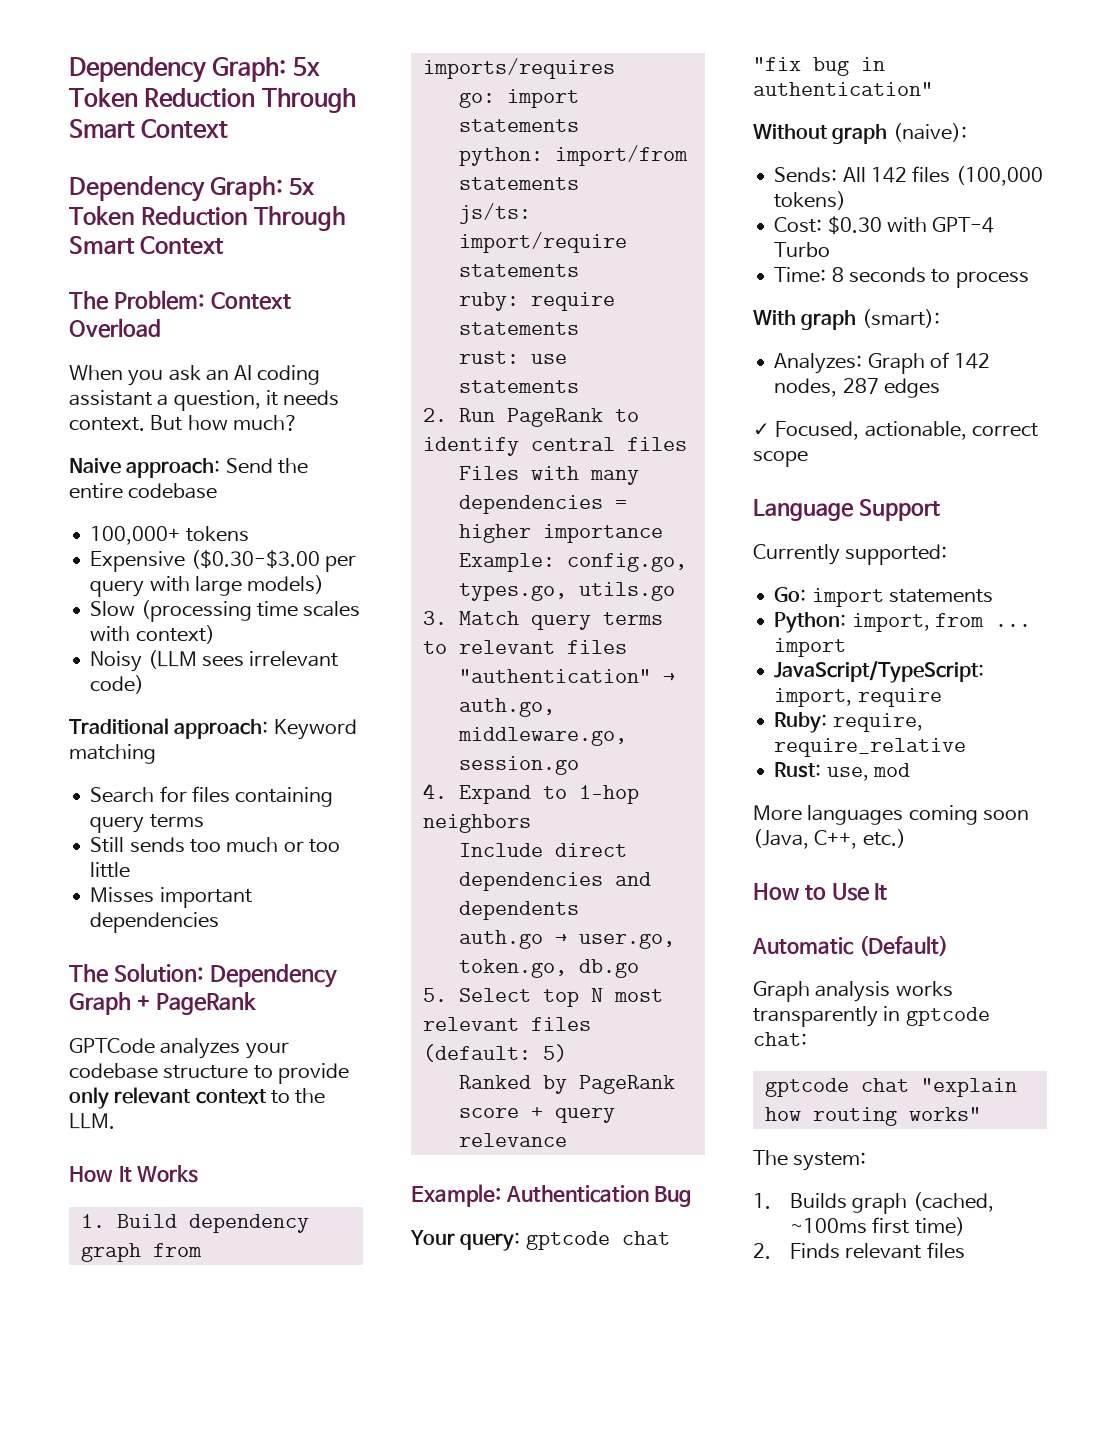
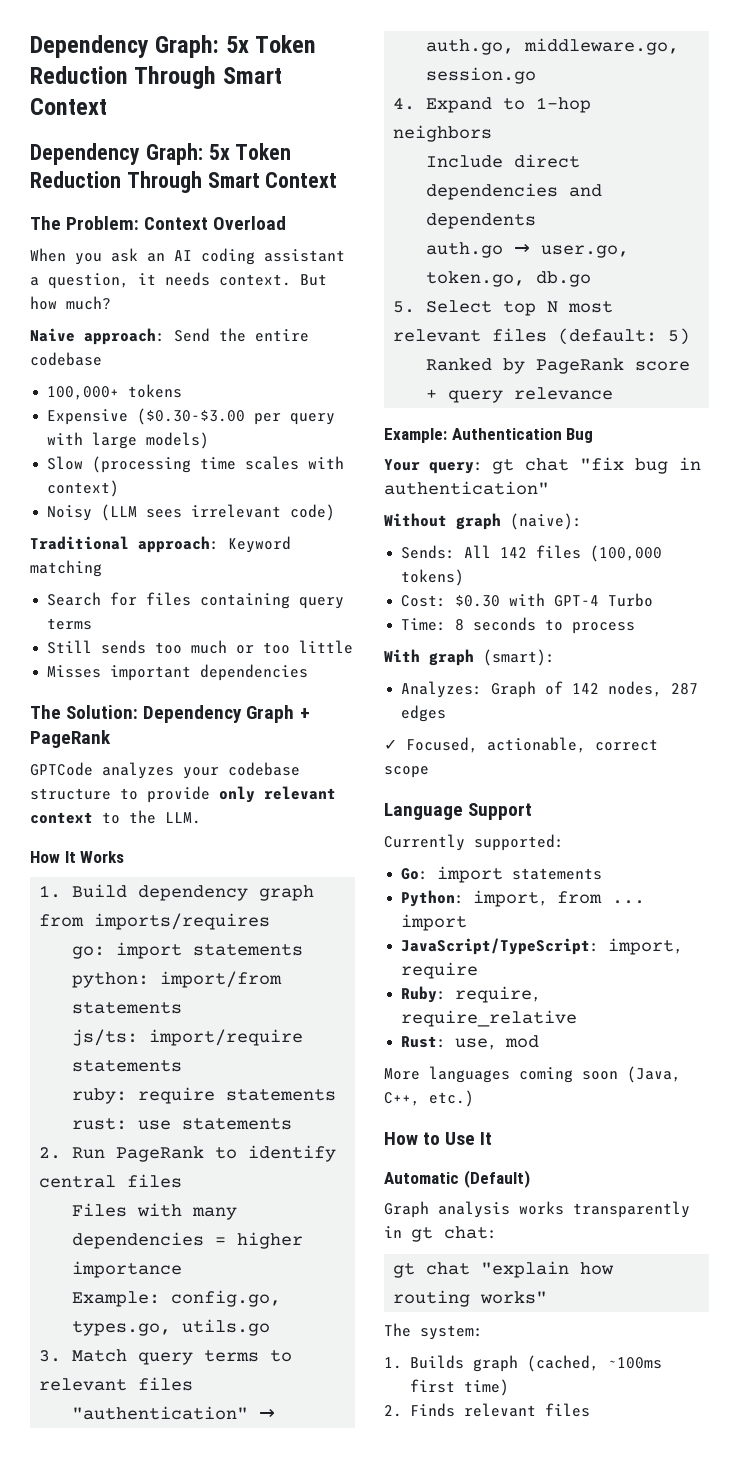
- Your query: gptcode chat "fix bug in authentication"
+ Your query: gt chat "fix bug in authentication"
- Graph analysis works transparently in gptcode chat:
+ Graph analysis works transparently in gt chat:
- gptcode chat "explain how routing works"
+ gt chat "explain how routing works"

